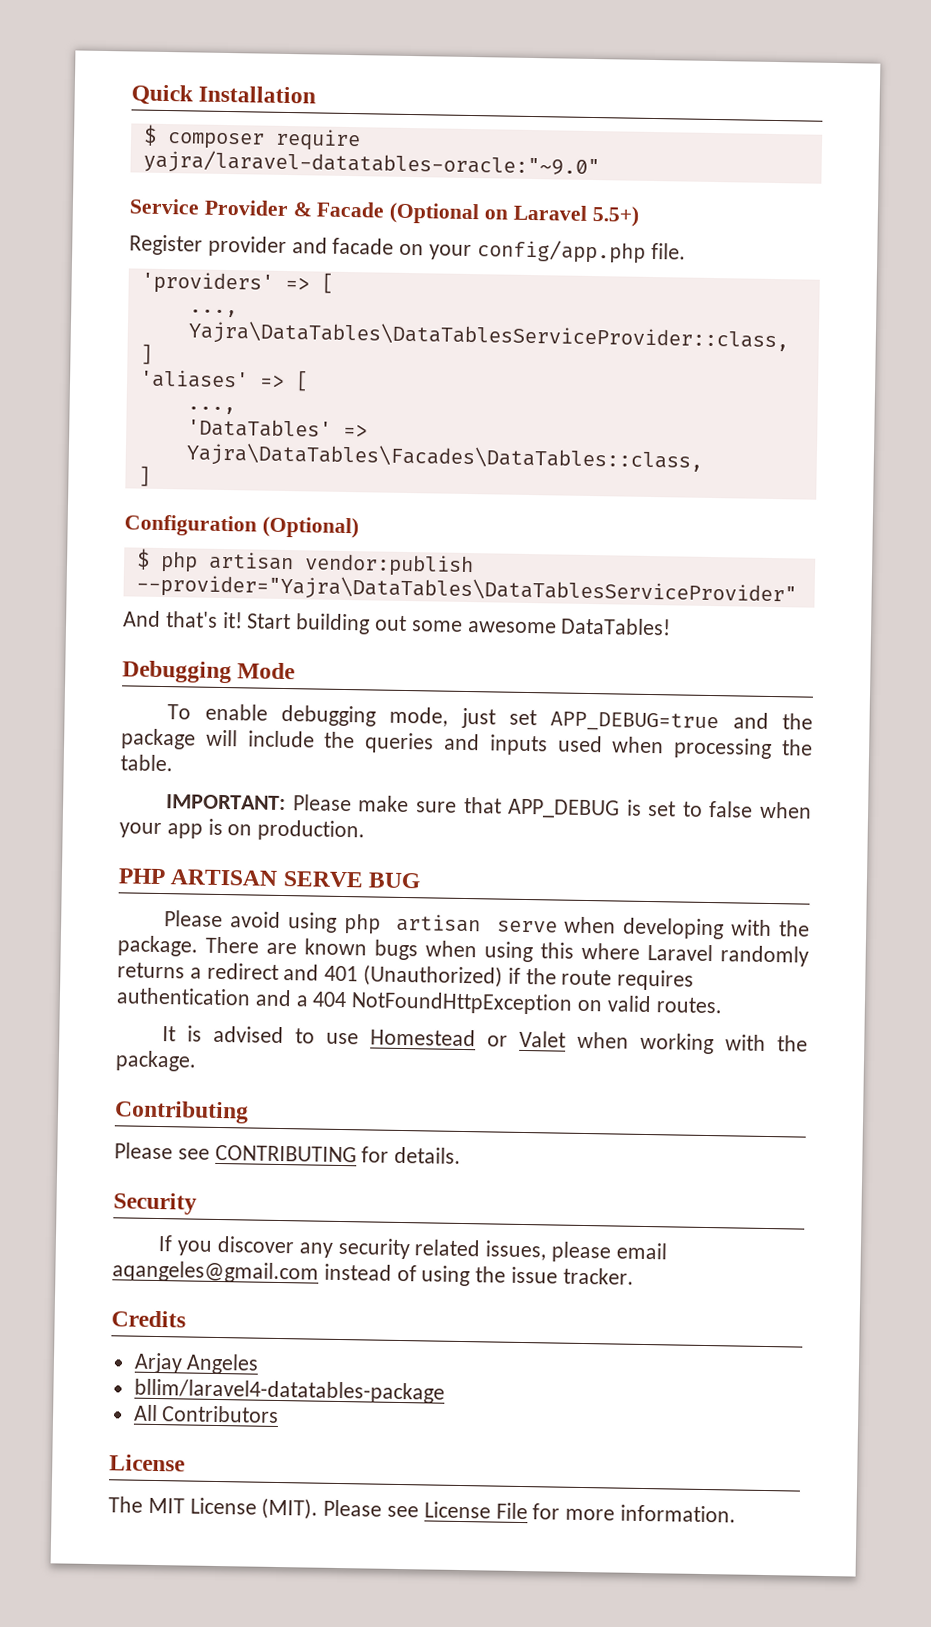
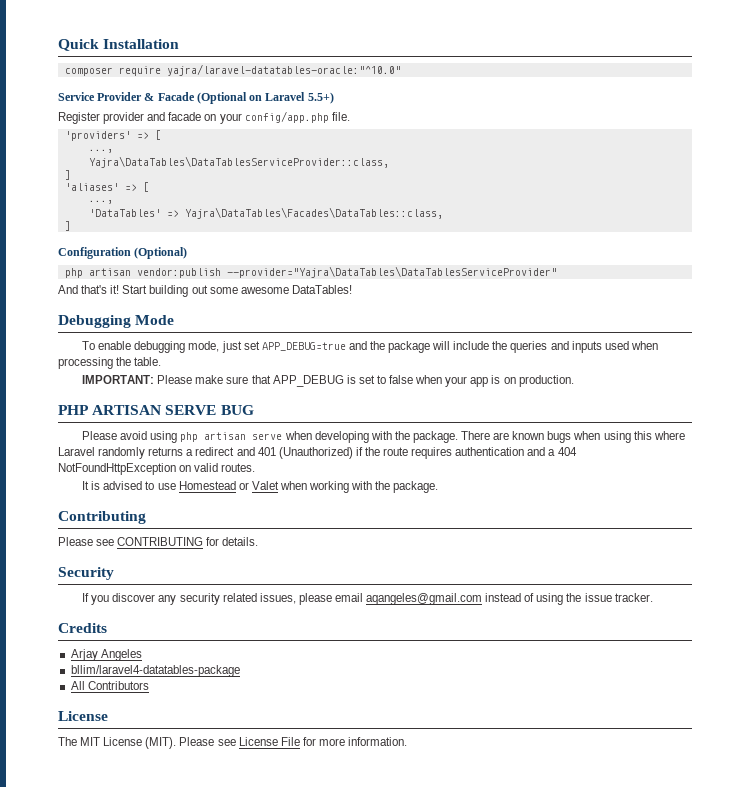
- $ composer require yajra/laravel-datatables-oracle:"~9.0"
+ composer require yajra/laravel-datatables-oracle:"^10.0"
- $ php artisan vendor:publish --provider="Yajra\DataTables\DataTablesServiceProvider"
+ php artisan vendor:publish --provider="Yajra\DataTables\DataTablesServiceProvider"

